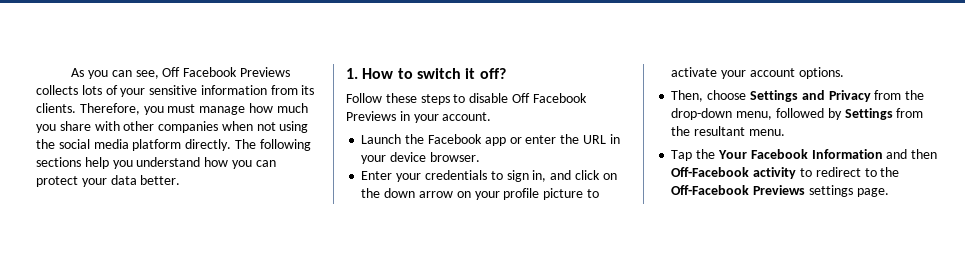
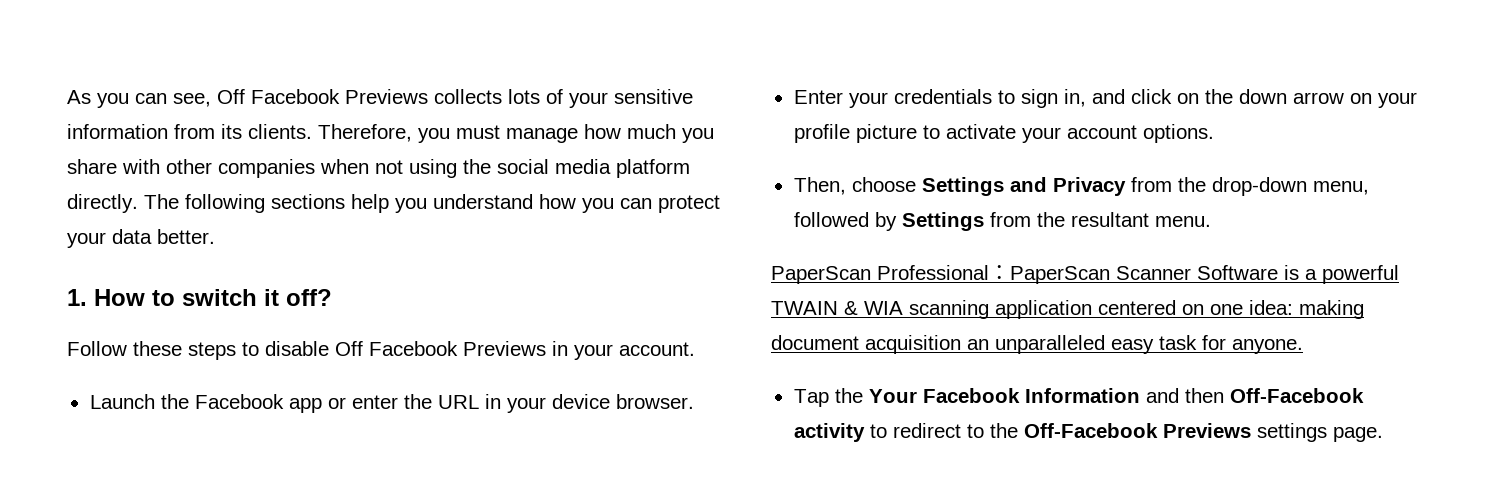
+ PaperScan Professional：PaperScan Scanner Software is a powerful TWAIN & WIA scanning application centered on one idea: making document acquisition an unparalleled easy task for anyone.

